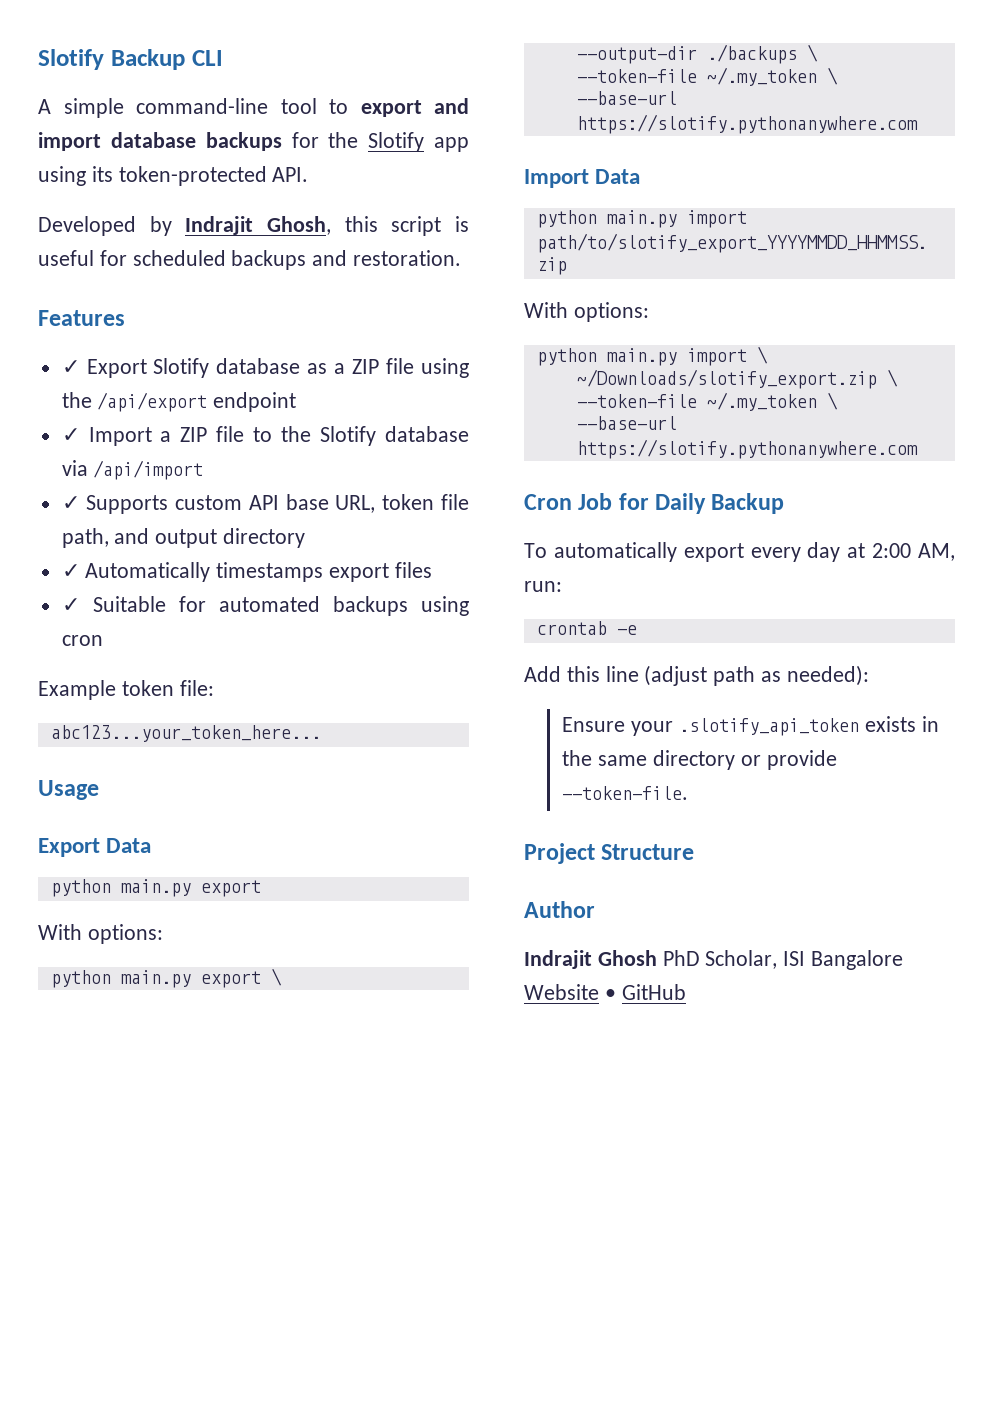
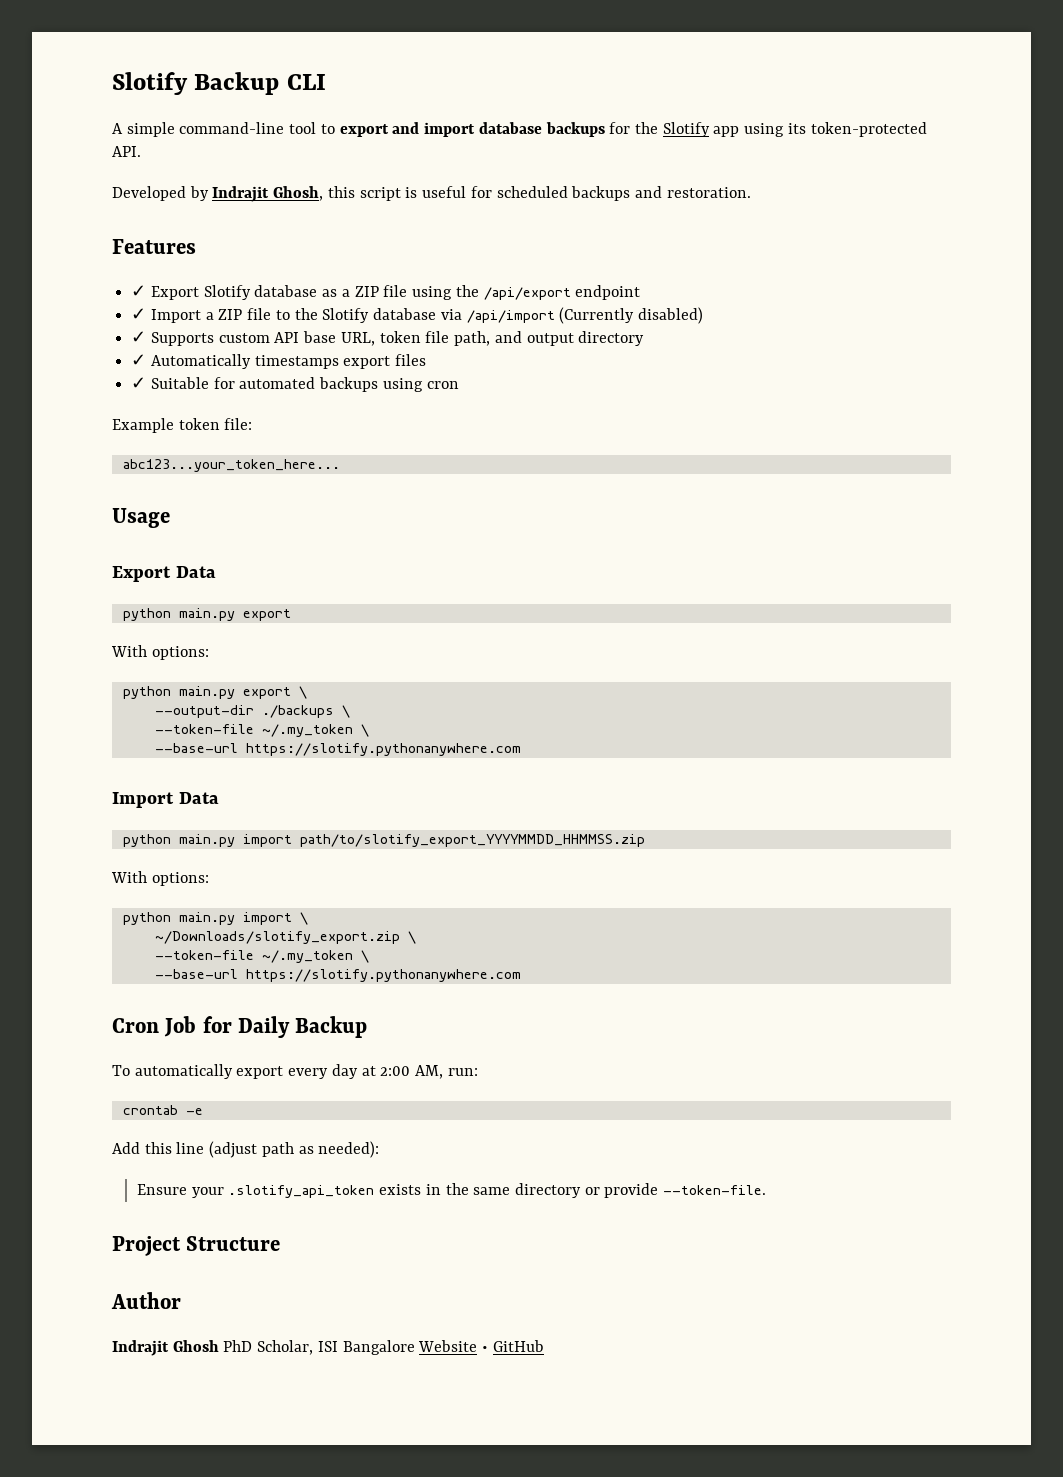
- ✓ Import a ZIP file to the Slotify database via /api/import
+ ✓ Import a ZIP file to the Slotify database via /api/import (Currently disabled)

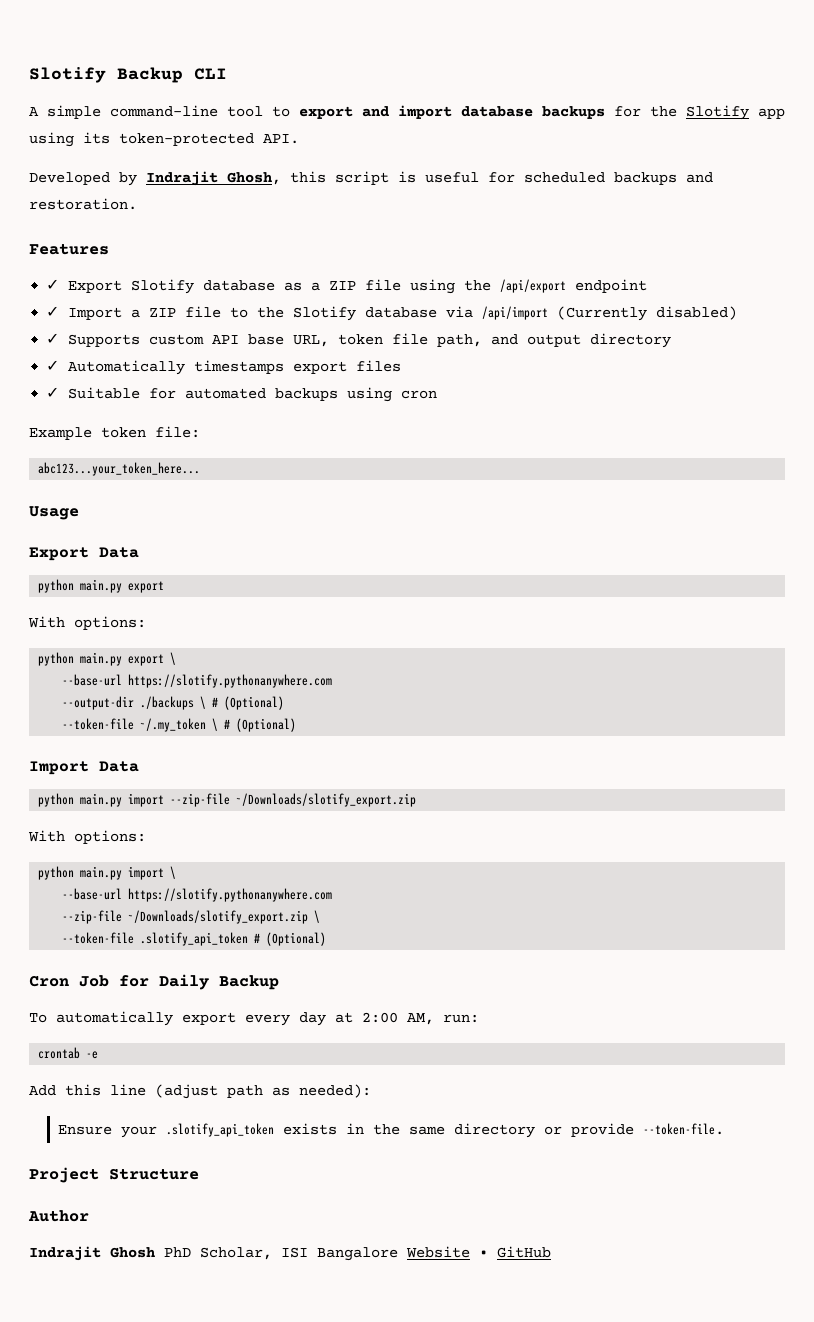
  python main.py export \
+ --base-url https://slotify.pythonanywhere.com
- --output-dir ./backups \
- --token-file ~/.my_token \
- --base-url https://slotify.pythonanywhere.com
+ --output-dir ./backups \ # (Optional)
+ --token-file ~/.my_token \ # (Optional)
- python main.py import path/to/slotify_export_YYYYMMDD_HHMMSS.zip
+ python main.py import --zip-file ~/Downloads/slotify_export.zip
  python main.py import \
- ~/Downloads/slotify_export.zip \
- --token-file ~/.my_token \
  --base-url https://slotify.pythonanywhere.com
+ --zip-file ~/Downloads/slotify_export.zip \
+ --token-file .slotify_api_token # (Optional)

